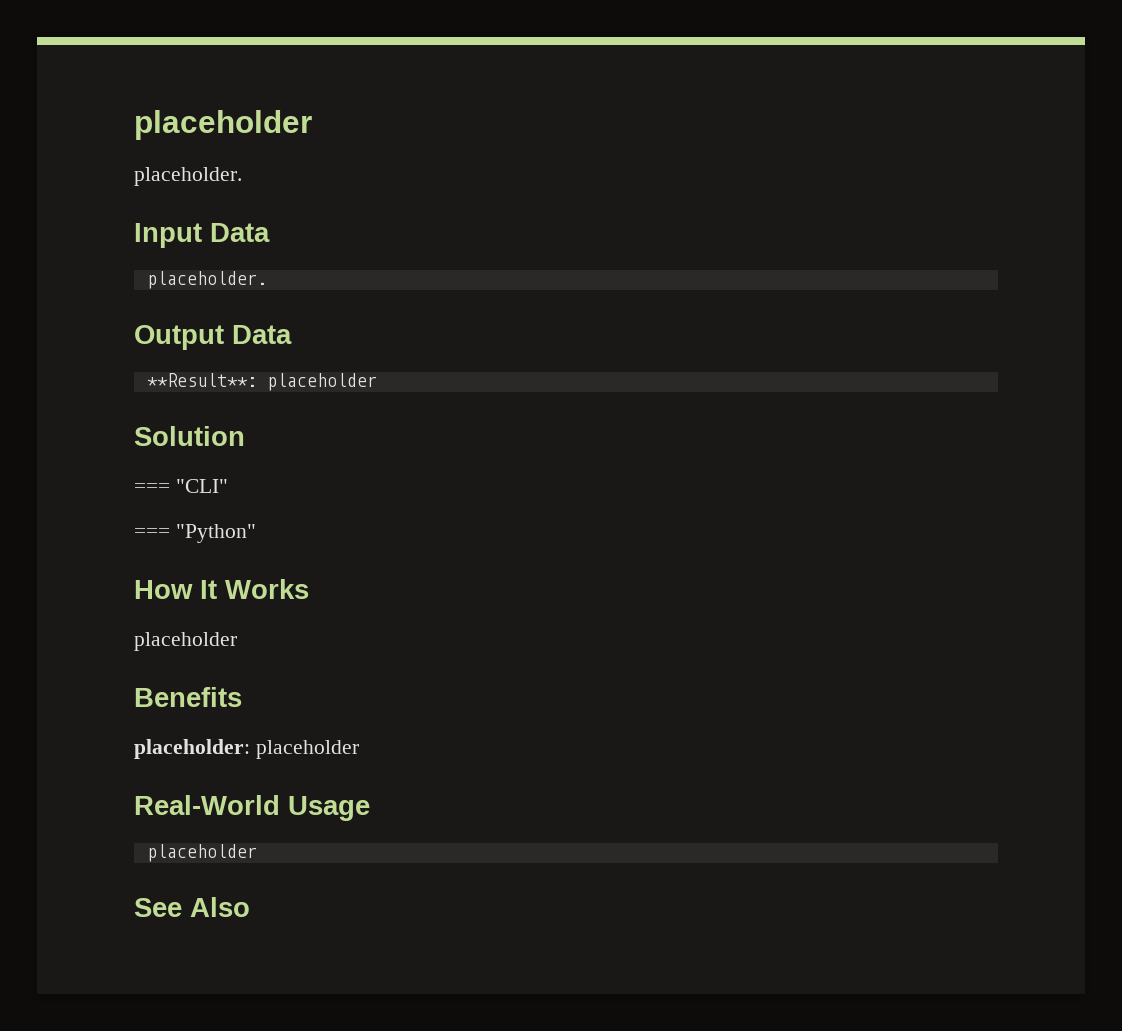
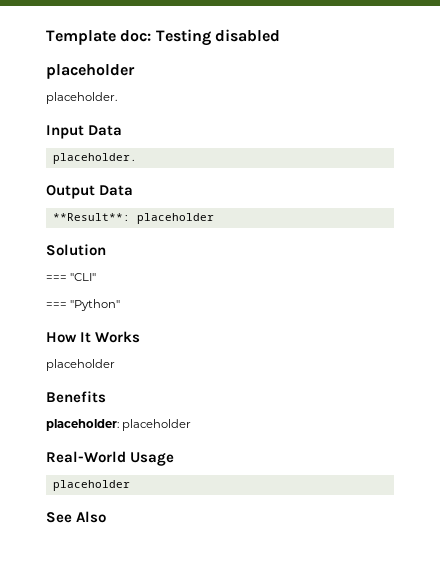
+ Template doc: Testing disabled

